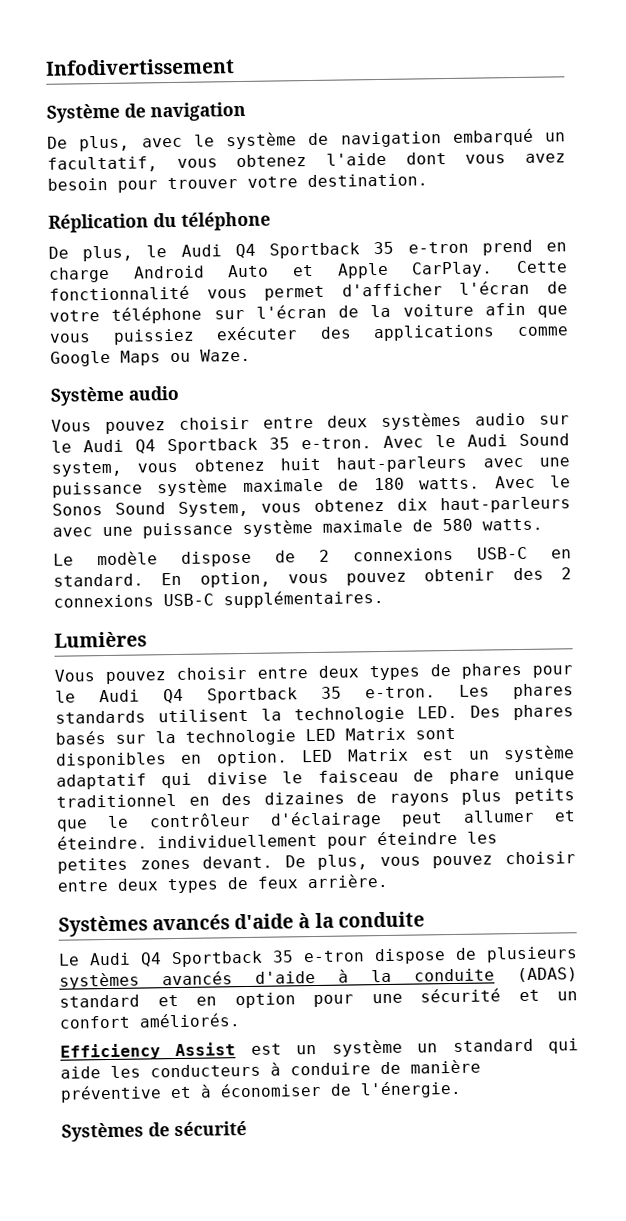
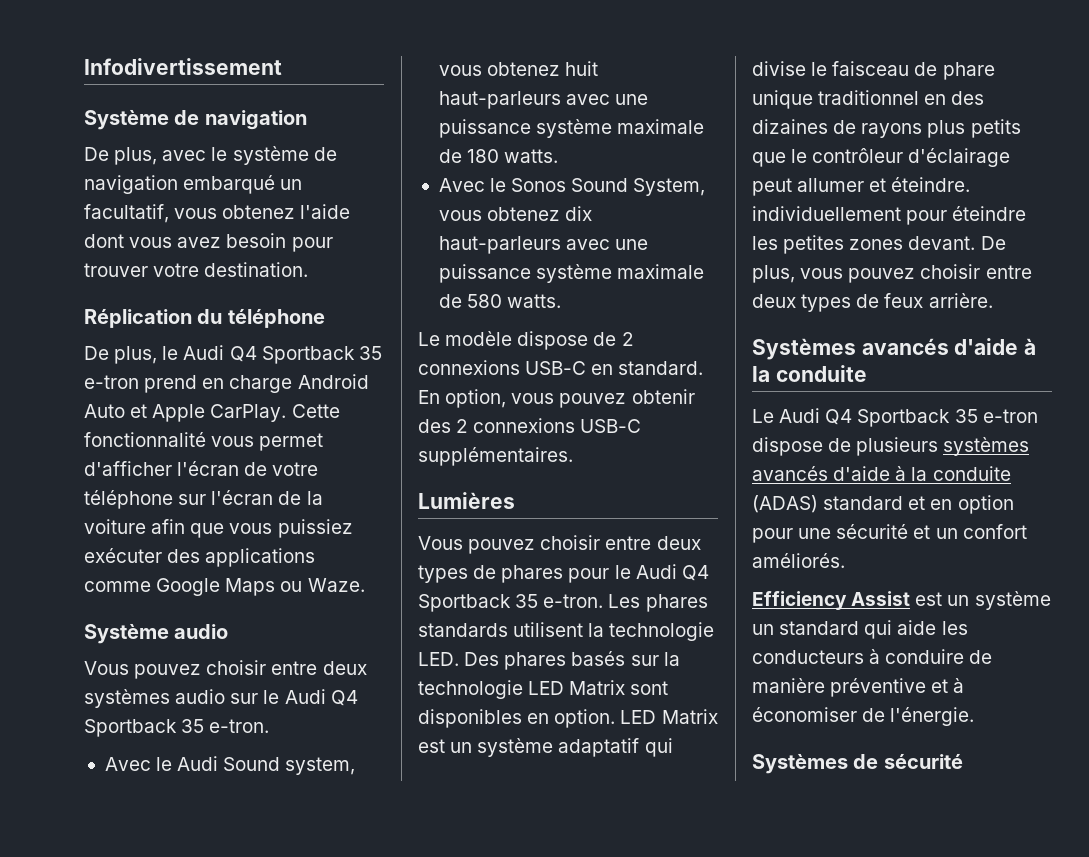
- Vous pouvez choisir entre deux systèmes audio sur le Audi Q4 Sportback 35 e-tron. Avec le Audi Sound system, vous obtenez huit haut-parleurs avec une puissance système maximale de 180 watts. Avec le Sonos Sound System, vous obtenez dix haut-parleurs avec une puissance système maximale de 580 watts.
+ Vous pouvez choisir entre deux systèmes audio sur le Audi Q4 Sportback 35 e-tron.
+ Avec le Audi Sound system, vous obtenez huit haut-parleurs avec une puissance système maximale de 180 watts.
+ Avec le Sonos Sound System, vous obtenez dix haut-parleurs avec une puissance système maximale de 580 watts.

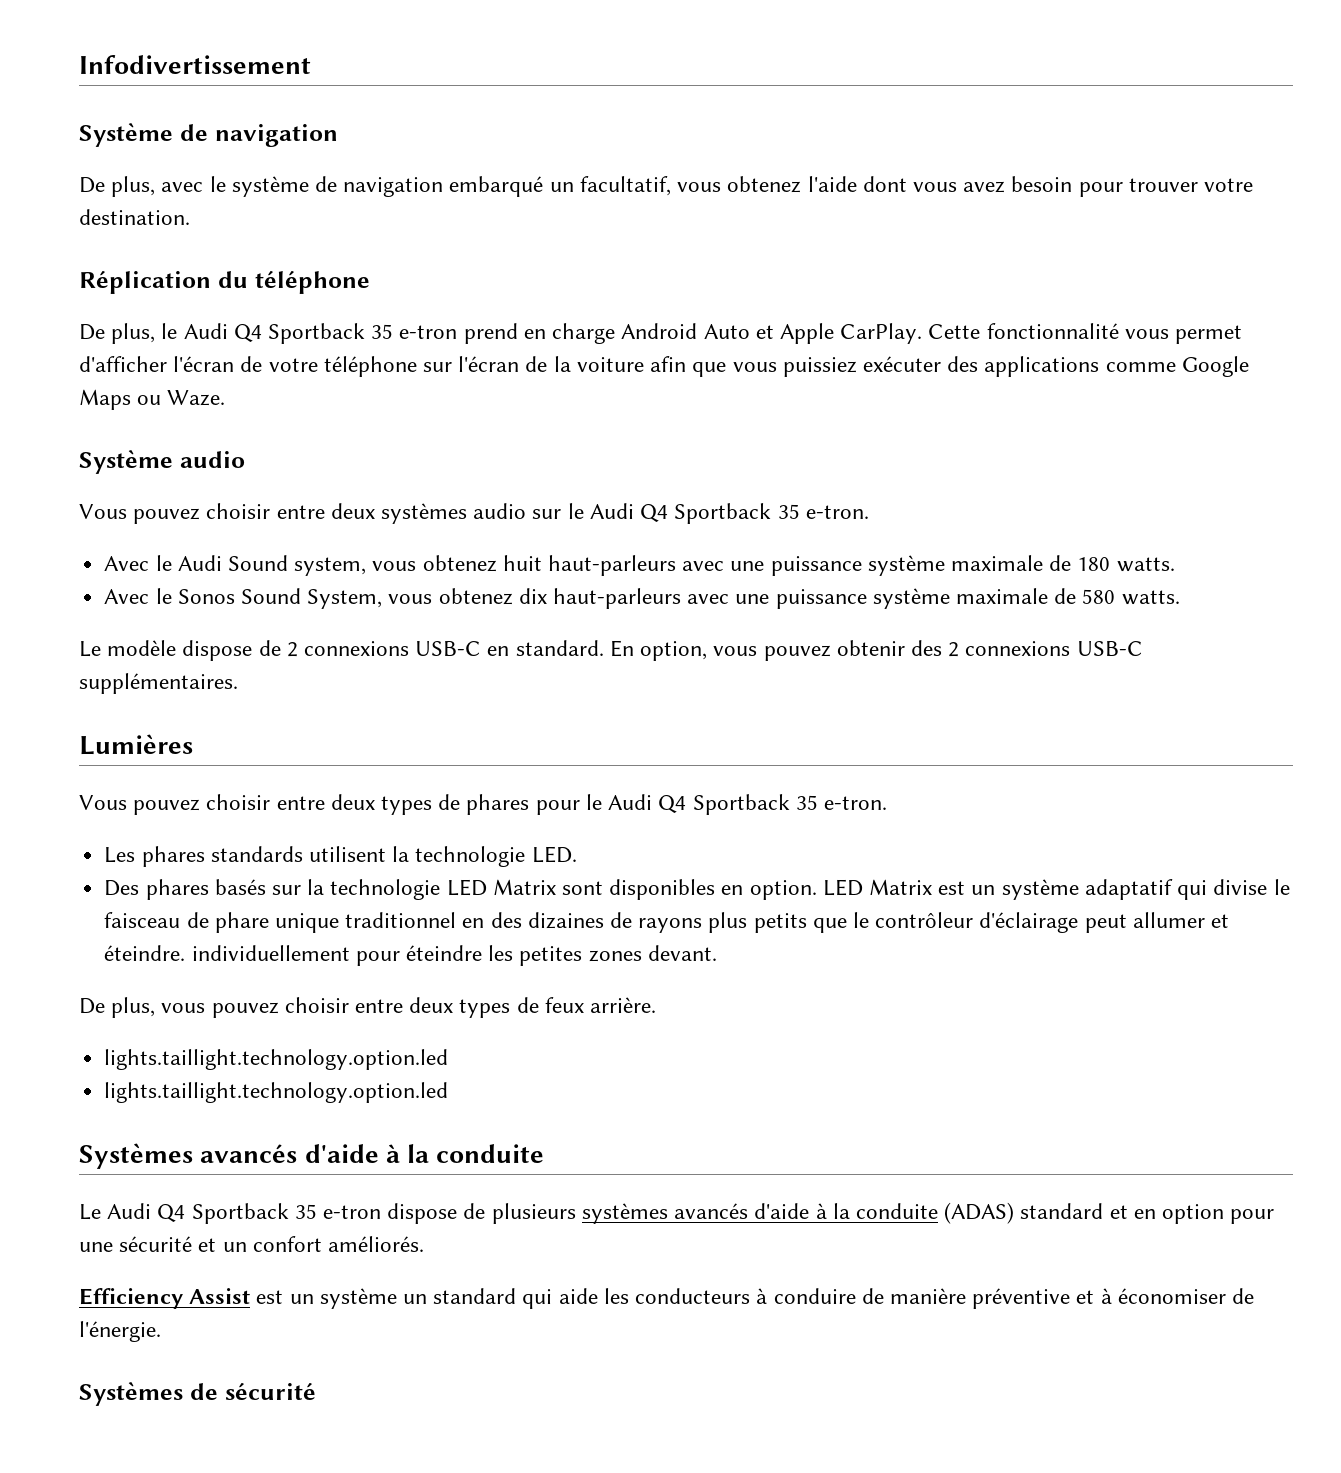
- Vous pouvez choisir entre deux types de phares pour le Audi Q4 Sportback 35 e-tron. Les phares standards utilisent la technologie LED. Des phares basés sur la technologie LED Matrix sont disponibles en option.
+ Vous pouvez choisir entre deux types de phares pour le Audi Q4 Sportback 35 e-tron.
+ Les phares standards utilisent la technologie LED.
+ Des phares basés sur la technologie LED Matrix sont disponibles en option.
- LED Matrix est un système adaptatif qui divise le faisceau de phare unique traditionnel en des dizaines de rayons plus petits que le contrôleur d'éclairage peut allumer et éteindre. individuellement pour éteindre les petites zones devant. De plus, vous pouvez choisir entre deux types de feux arrière.
+ LED Matrix est un système adaptatif qui divise le faisceau de phare unique traditionnel en des dizaines de rayons plus petits que le contrôleur d'éclairage peut allumer et éteindre. individuellement pour éteindre les petites zones devant.
+ De plus, vous pouvez choisir entre deux types de feux arrière.
+ lights.taillight.technology.option.led
+ lights.taillight.technology.option.led

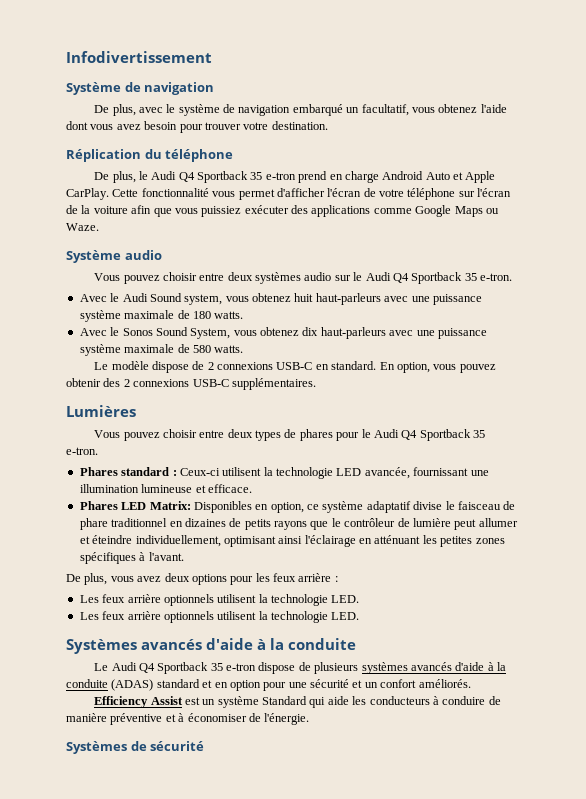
- Les phares standards utilisent la technologie LED.
- Des phares basés sur la technologie LED Matrix sont disponibles en option. LED Matrix est un système adaptatif qui divise le faisceau de phare unique traditionnel en des dizaines de rayons plus petits que le contrôleur d'éclairage peut allumer et éteindre. individuellement pour éteindre les petites zones devant.
- De plus, vous pouvez choisir entre deux types de feux arrière.
- lights.taillight.technology.option.led
- lights.taillight.technology.option.led
+ Phares standard : Ceux-ci utilisent la technologie LED avancée, fournissant une illumination lumineuse et efficace.
+ Phares LED Matrix: Disponibles en option, ce système adaptatif divise le faisceau de phare traditionnel en dizaines de petits rayons que le contrôleur de lumière peut allumer et éteindre individuellement, optimisant ainsi l'éclairage en atténuant les petites zones spécifiques à l'avant.
+ De plus, vous avez deux options pour les feux arrière :
+ Les feux arrière optionnels utilisent la technologie LED.
+ Les feux arrière optionnels utilisent la technologie LED.
- Efficiency Assist est un système un standard qui aide les conducteurs à conduire de manière préventive et à économiser de l'énergie.
+ Efficiency Assist est un système Standard qui aide les conducteurs à conduire de manière préventive et à économiser de l'énergie.

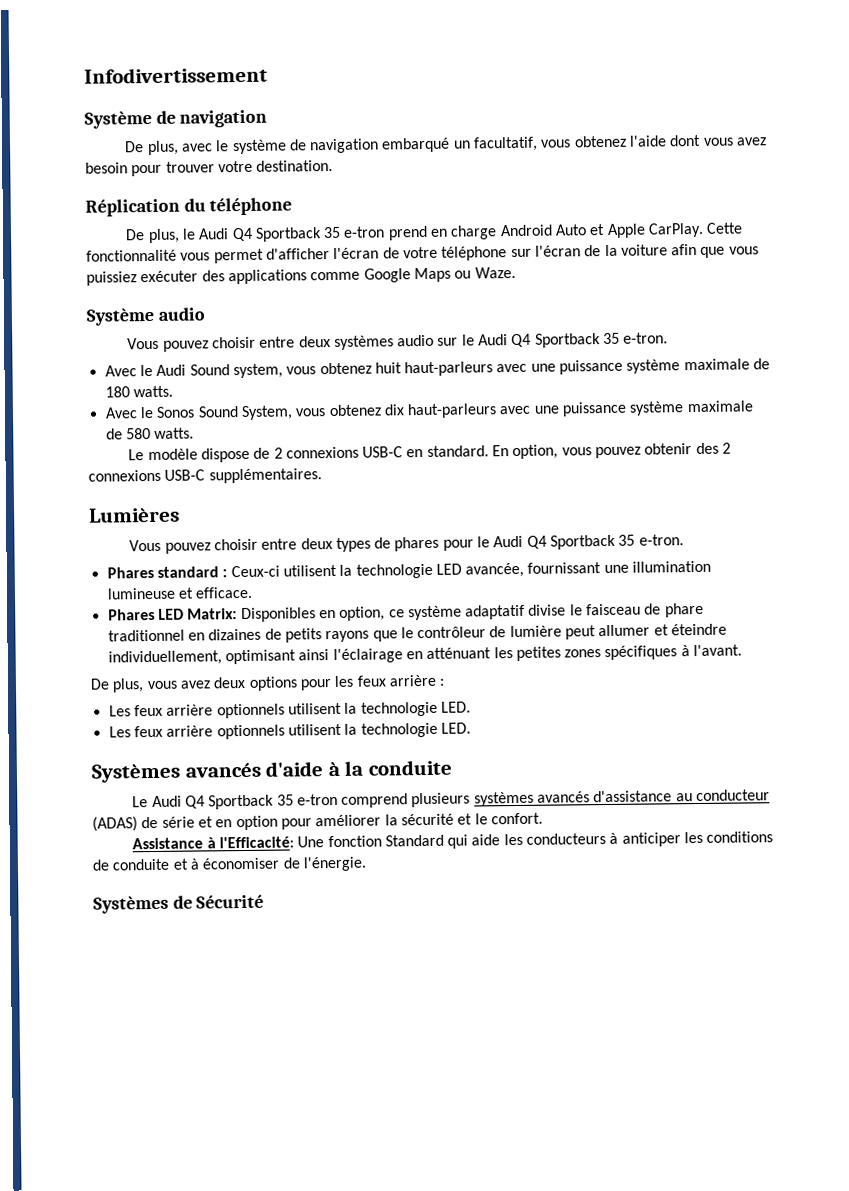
- Le Audi Q4 Sportback 35 e-tron dispose de plusieurs systèmes avancés d'aide à la conduite (ADAS) standard et en option pour une sécurité et un confort améliorés.
- Efficiency Assist est un système Standard qui aide les conducteurs à conduire de manière préventive et à économiser de l'énergie.
+ Le Audi Q4 Sportback 35 e-tron comprend plusieurs systèmes avancés d'assistance au conducteur (ADAS) de série et en option pour améliorer la sécurité et le confort.
+ Assistance à l'Efficacité: Une fonction Standard qui aide les conducteurs à anticiper les conditions de conduite et à économiser de l'énergie.
- Systèmes de sécurité
+ Systèmes de Sécurité

